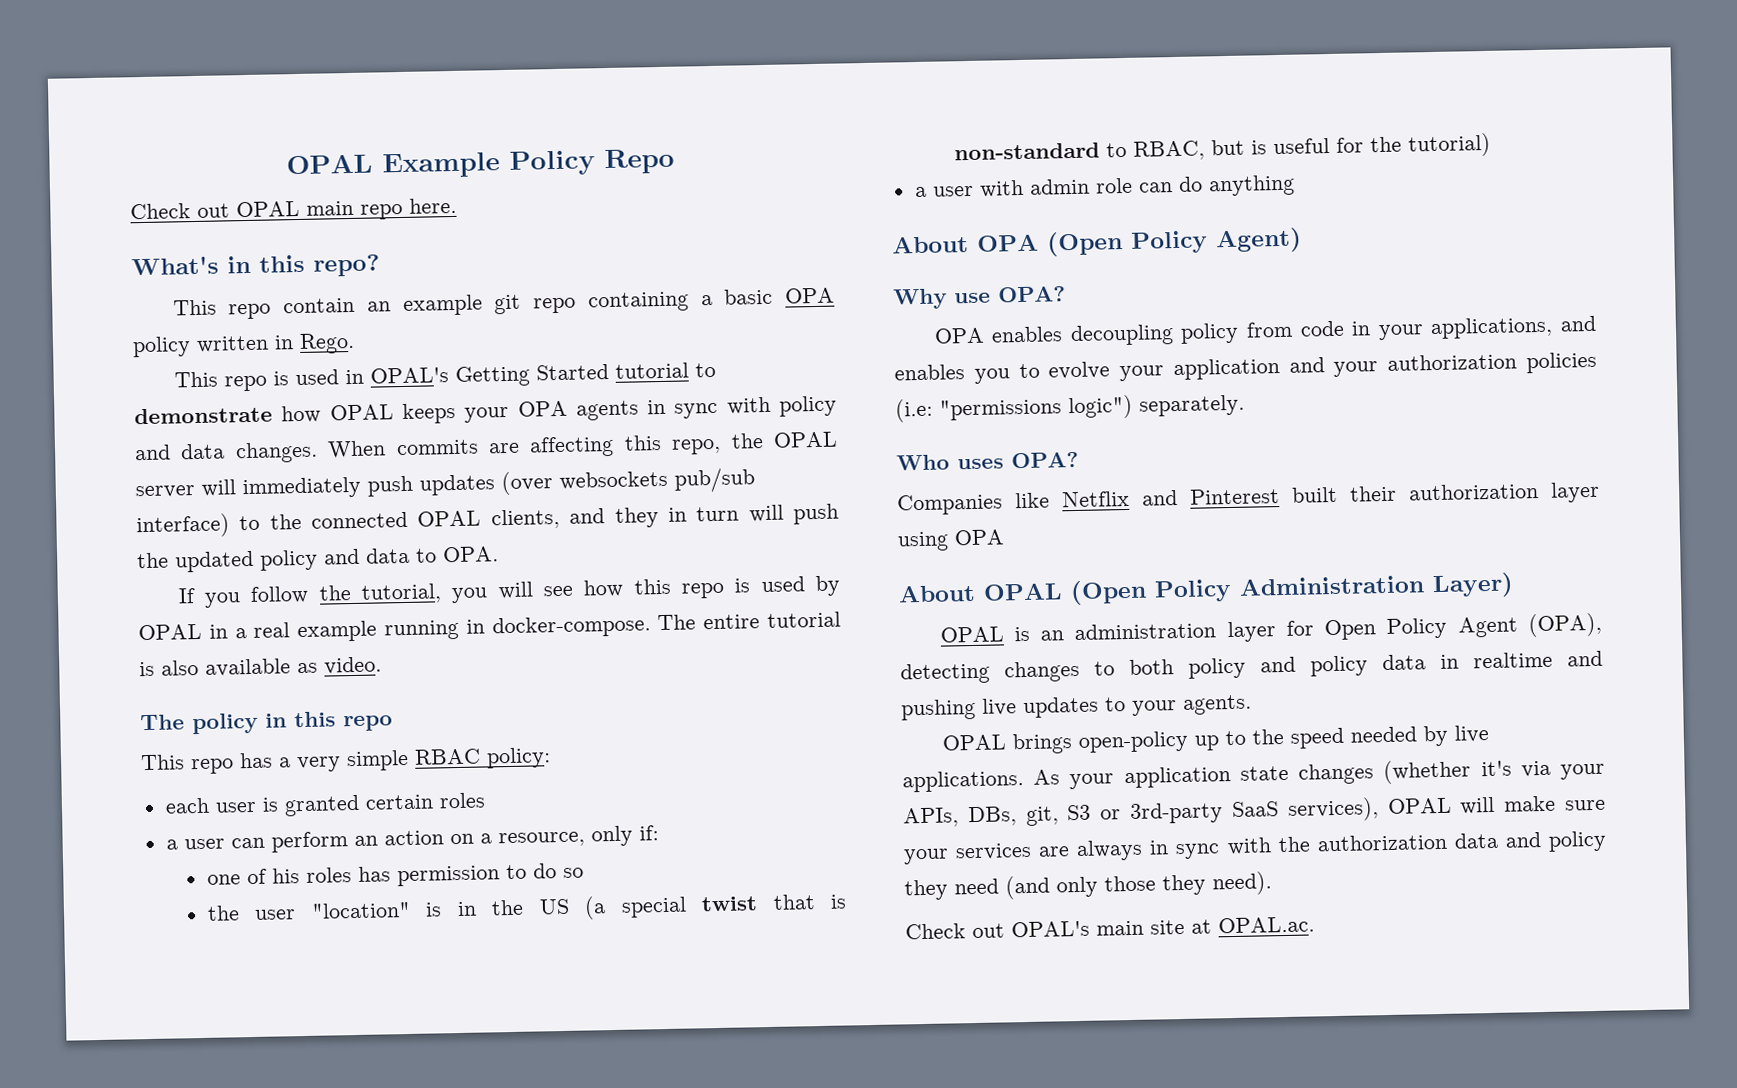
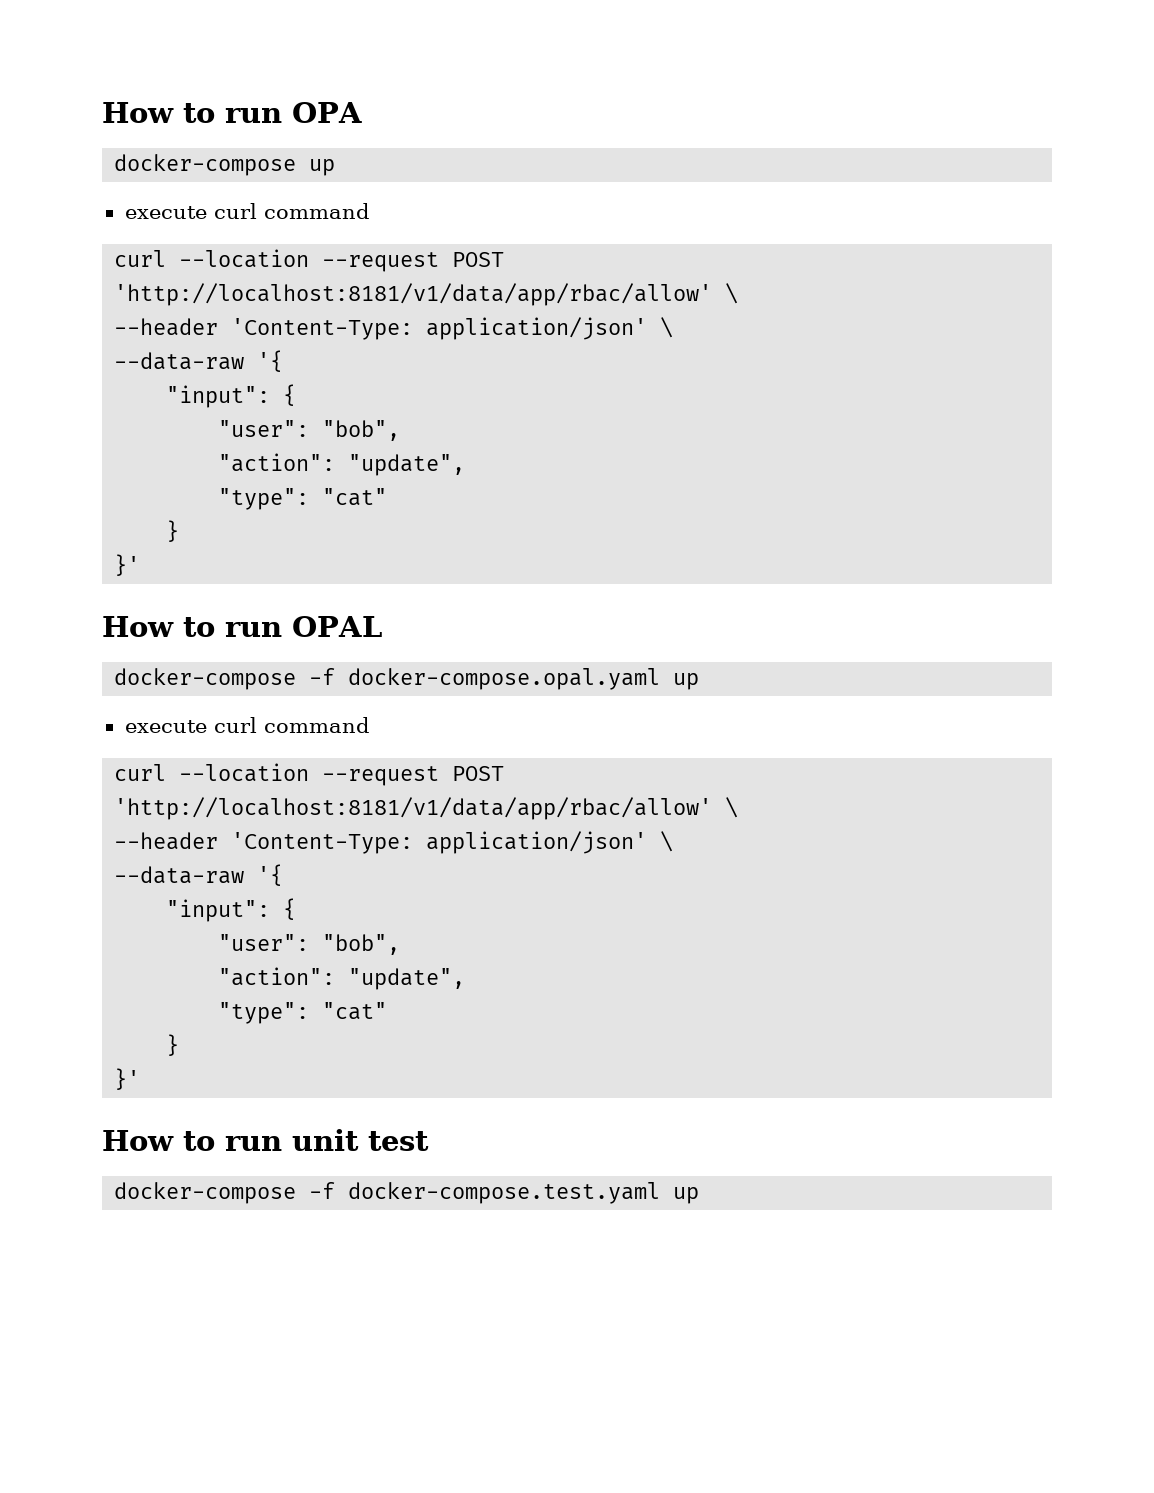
- OPAL Example Policy Repo
- Check out OPAL main repo here.
- What's in this repo?
- This repo contain an example git repo containing a basic OPA policy written in Rego.
- This repo is used in OPAL's Getting Started tutorial to demonstrate how OPAL keeps your OPA agents in sync with policy and data changes. When commits are affecting this repo, the OPAL server will immediately push updates (over websockets pub/sub interface) to the connected OPAL clients, and they in turn will push the updated policy and data to OPA.
- If you follow the tutorial, you will see how this repo is used by OPAL in a real example running in docker-compose. The entire tutorial is also available as video.
- The policy in this repo
- This repo has a very simple RBAC policy:
- each user is granted certain roles
- a user can perform an action on a resource, only if:
- one of his roles has permission to do so
- the user "location" is in the US (a special twist that is non-standard to RBAC, but is useful for the tutorial)
- a user with admin role can do anything
- About OPA (Open Policy Agent)
- Why use OPA?
- OPA enables decoupling policy from code in your applications, and enables you to evolve your application and your authorization policies (i.e: "permissions logic") separately.
- Who uses OPA?
- Companies like Netflix and Pinterest built their authorization layer using OPA
- About OPAL (Open Policy Administration Layer)
- OPAL is an administration layer for Open Policy Agent (OPA), detecting changes to both policy and policy data in realtime and pushing live updates to your agents.
- OPAL brings open-policy up to the speed needed by live applications. As your application state changes (whether it's via your APIs, DBs, git, S3 or 3rd-party SaaS services), OPAL will make sure your services are always in sync with the authorization data and policy they need (and only those they need).
- Check out OPAL's main site at OPAL.ac.
+ How to run OPA
+ docker-compose up
+ execute curl command
+ curl --location --request POST 'http://localhost:8181/v1/data/app/rbac/allow' \
+ --header 'Content-Type: application/json' \
+ --data-raw '{
+ "input": {
+ "user": "bob",
+ "action": "update",
+ "type": "cat"
+ }
+ }'
+ How to run OPAL
+ docker-compose -f docker-compose.opal.yaml up
+ execute curl command
+ curl --location --request POST 'http://localhost:8181/v1/data/app/rbac/allow' \
+ --header 'Content-Type: application/json' \
+ --data-raw '{
+ "input": {
+ "user": "bob",
+ "action": "update",
+ "type": "cat"
+ }
+ }'
+ How to run unit test
+ docker-compose -f docker-compose.test.yaml up

